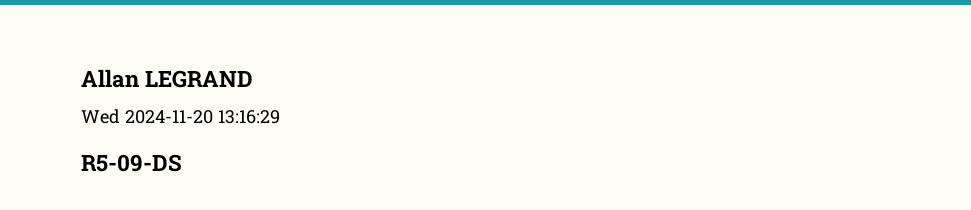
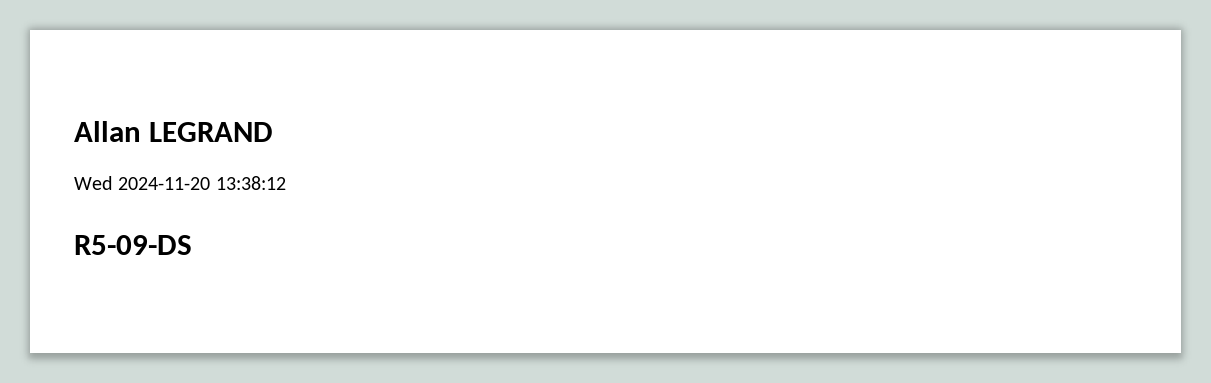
- Wed 2024-11-20 13:16:29
+ Wed 2024-11-20 13:38:12

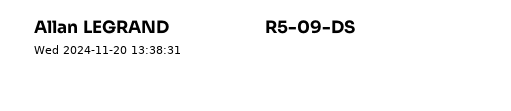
- Wed 2024-11-20 13:38:12
+ Wed 2024-11-20 13:38:31

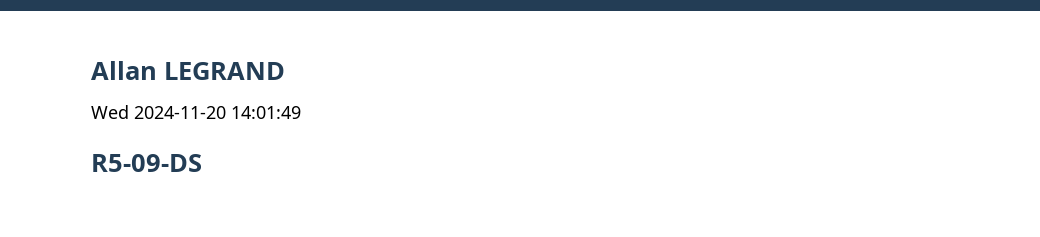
- Wed 2024-11-20 13:38:31
+ Wed 2024-11-20 14:01:49

